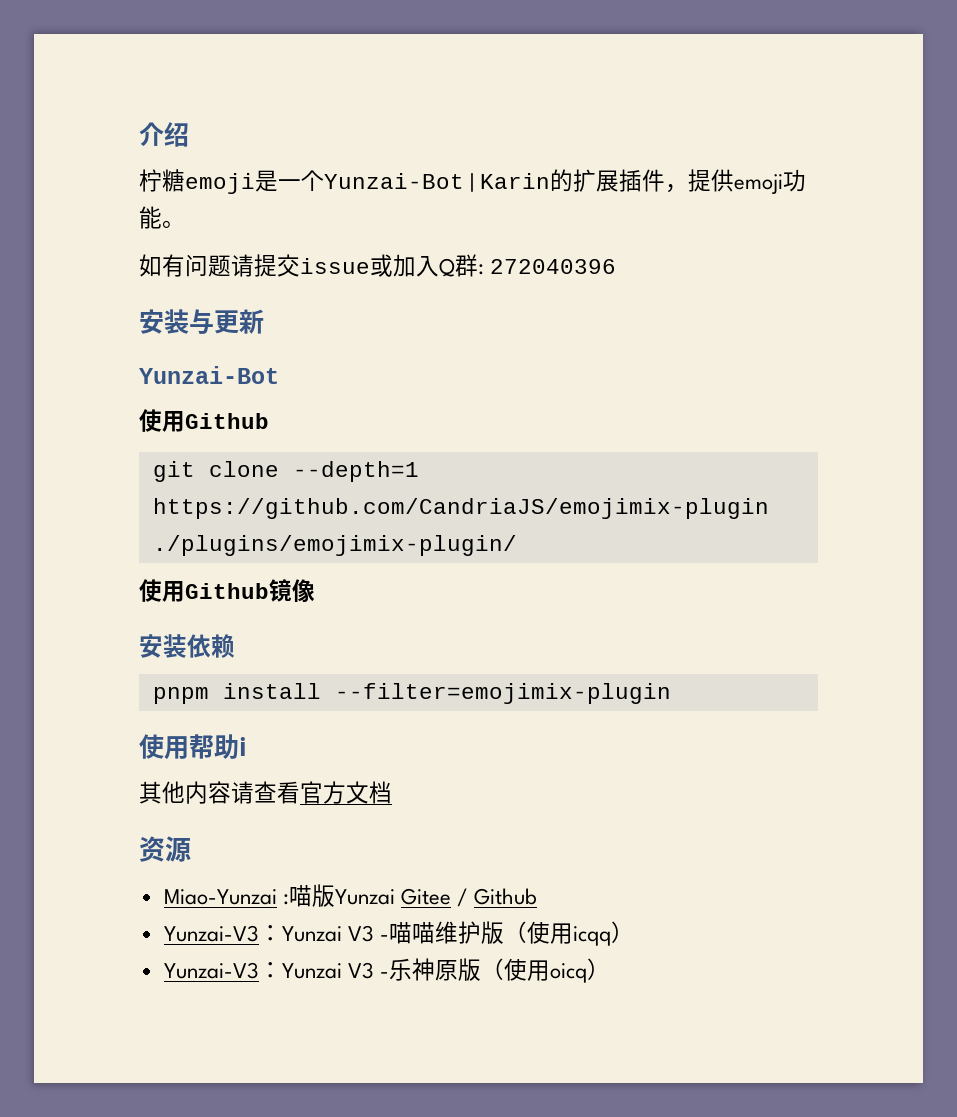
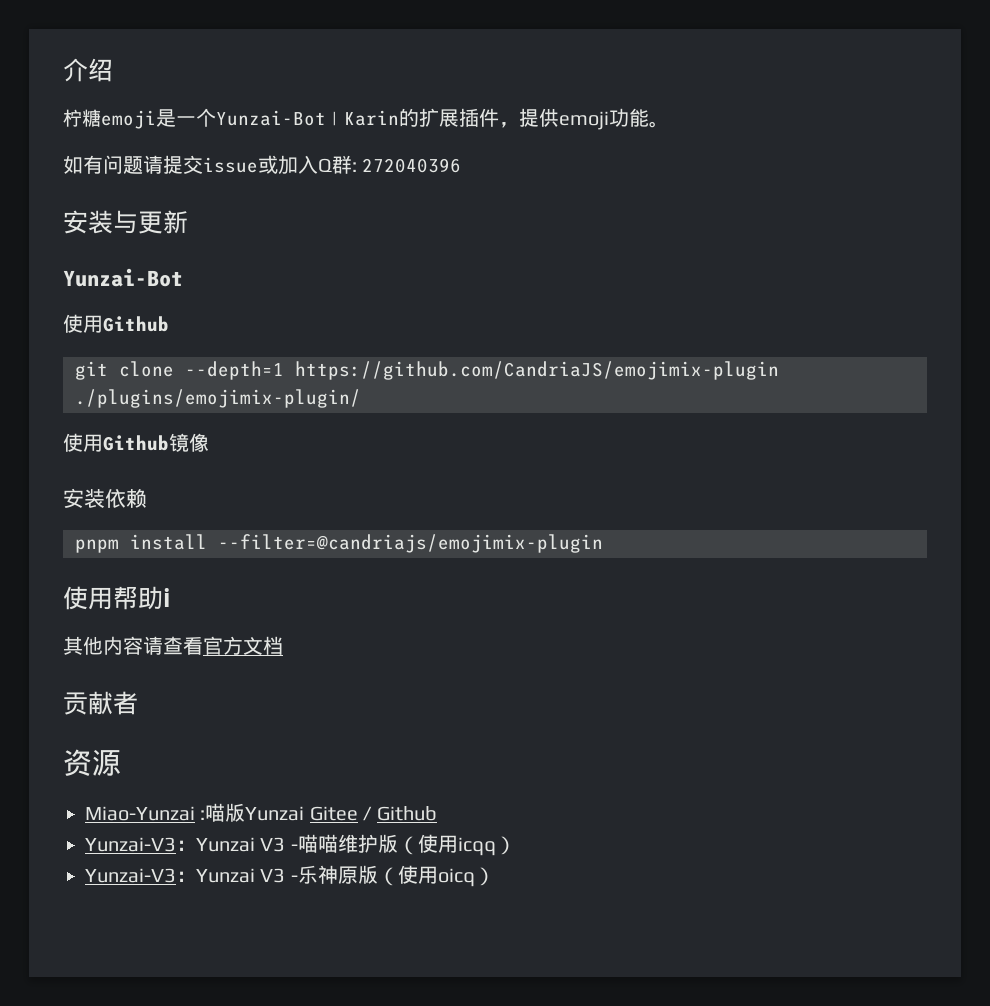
- pnpm install --filter=emojimix-plugin
+ pnpm install --filter=@candriajs/emojimix-plugin
+ 贡献者

